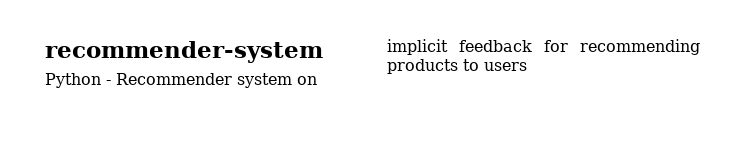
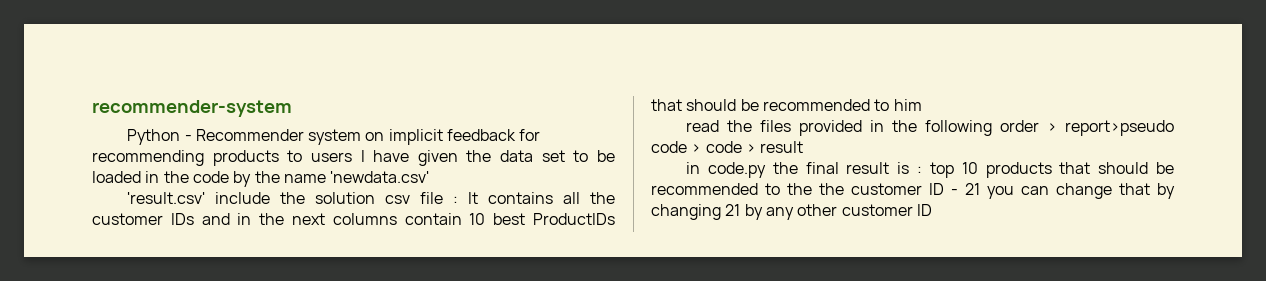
- Python - Recommender system on implicit feedback for recommending products to users
+ Python - Recommender system on implicit feedback for recommending products to users I have given the data set to be loaded in the code by the name 'newdata.csv'
+ 'result.csv' include the solution csv file : It contains all the customer IDs and in the next columns contain 10 best ProductIDs that should be recommended to him
+ read the files provided in the following order > report>pseudo code > code > result
+ in code.py the final result is : top 10 products that should be recommended to the the customer ID - 21 you can change that by changing 21 by any other customer ID

